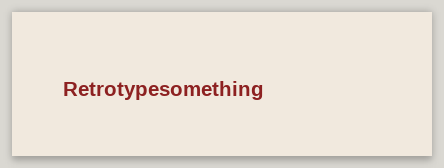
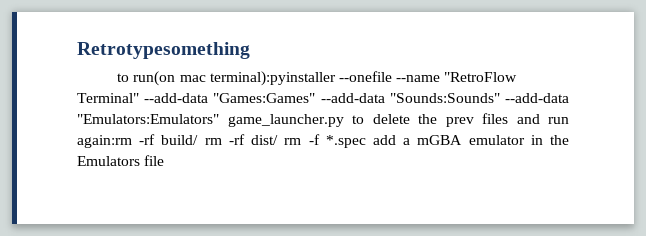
+ to run(on mac terminal):pyinstaller --onefile --name "RetroFlow Terminal" --add-data "Games:Games" --add-data "Sounds:Sounds" --add-data "Emulators:Emulators" game_launcher.py to delete the prev files and run again:rm -rf build/ rm -rf dist/ rm -f *.spec add a mGBA emulator in the Emulators file

